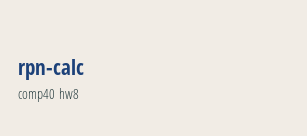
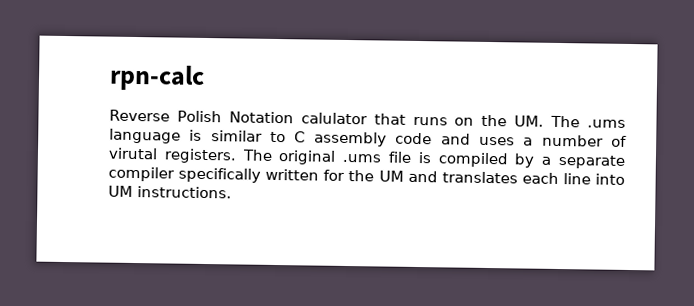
- comp40 hw8
+ Reverse Polish Notation calulator that runs on the UM. The .ums language is similar to C assembly code and uses a number of virutal registers. The original .ums file is compiled by a separate compiler specifically written for the UM and translates each line into UM instructions.

